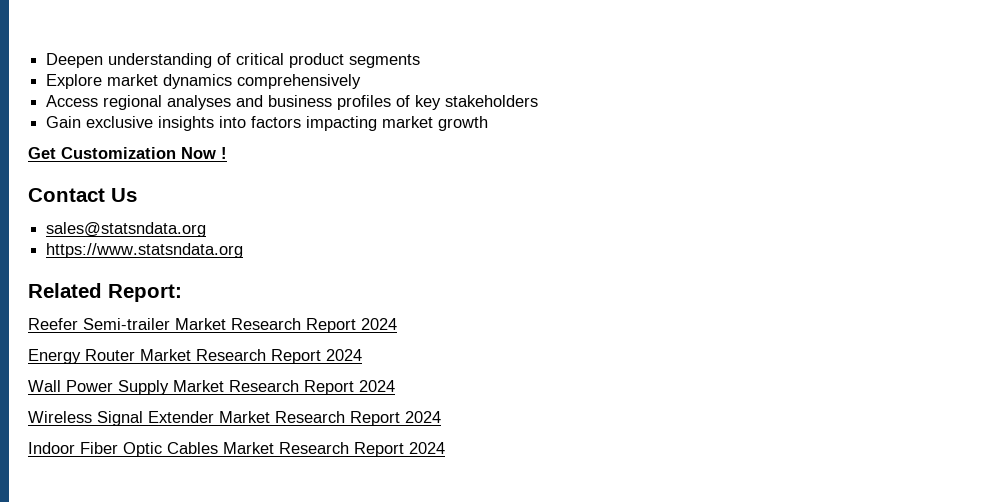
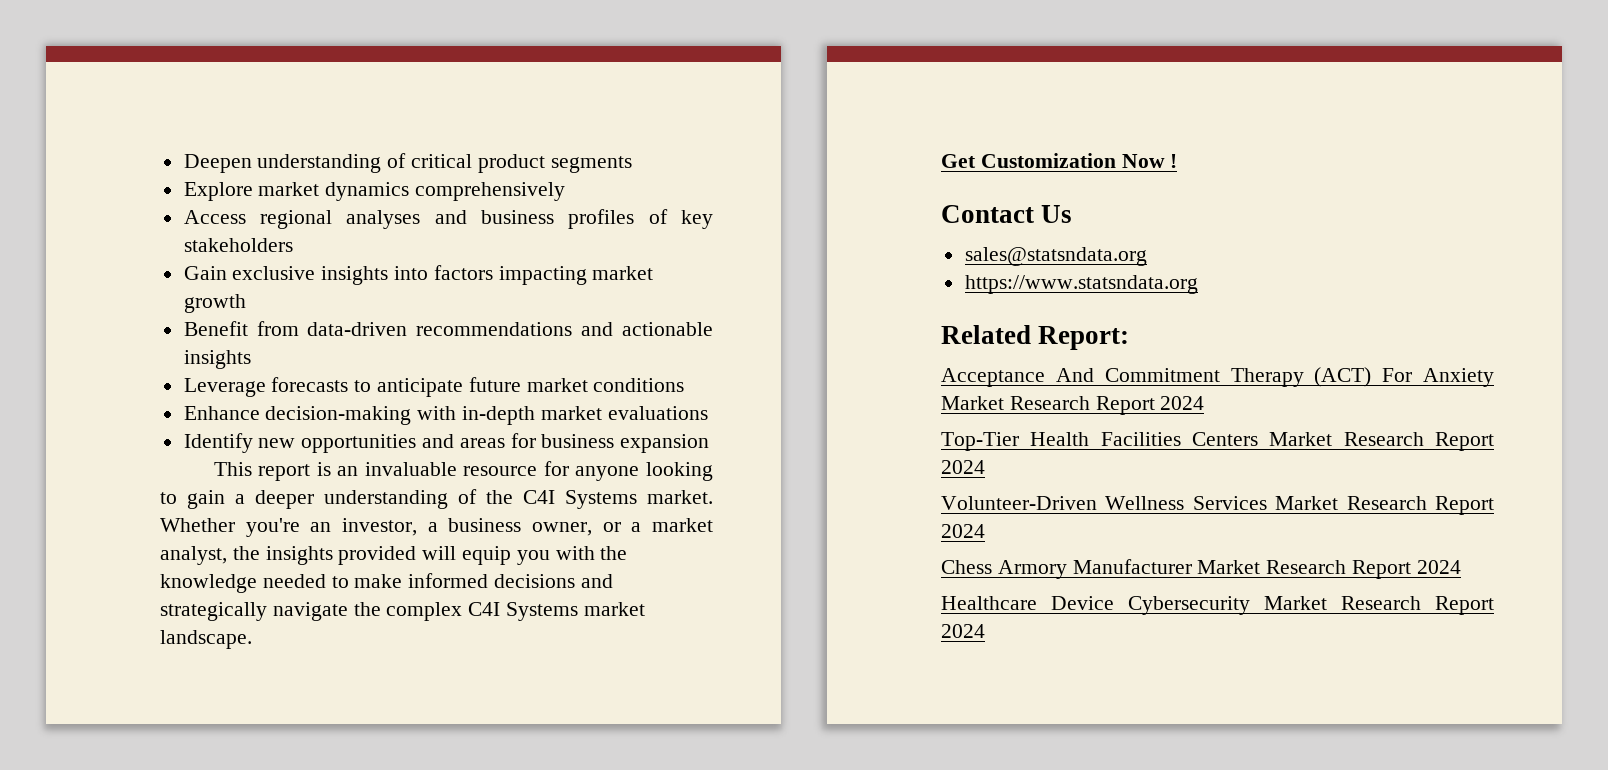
+ Benefit from data-driven recommendations and actionable insights
+ Leverage forecasts to anticipate future market conditions
+ Enhance decision-making with in-depth market evaluations
+ Identify new opportunities and areas for business expansion
+ This report is an invaluable resource for anyone looking to gain a deeper understanding of the C4I Systems market. Whether you're an investor, a business owner, or a market analyst, the insights provided will equip you with the knowledge needed to make informed decisions and strategically navigate the complex C4I Systems market landscape.
- Reefer Semi-trailer Market Research Report 2024
- Energy Router Market Research Report 2024
- Wall Power Supply Market Research Report 2024
- Wireless Signal Extender Market Research Report 2024
- Indoor Fiber Optic Cables Market Research Report 2024
+ Acceptance And Commitment Therapy (ACT) For Anxiety Market Research Report 2024
+ Top-Tier Health Facilities Centers Market Research Report 2024
+ Volunteer-Driven Wellness Services Market Research Report 2024
+ Chess Armory Manufacturer Market Research Report 2024
+ Healthcare Device Cybersecurity Market Research Report 2024

